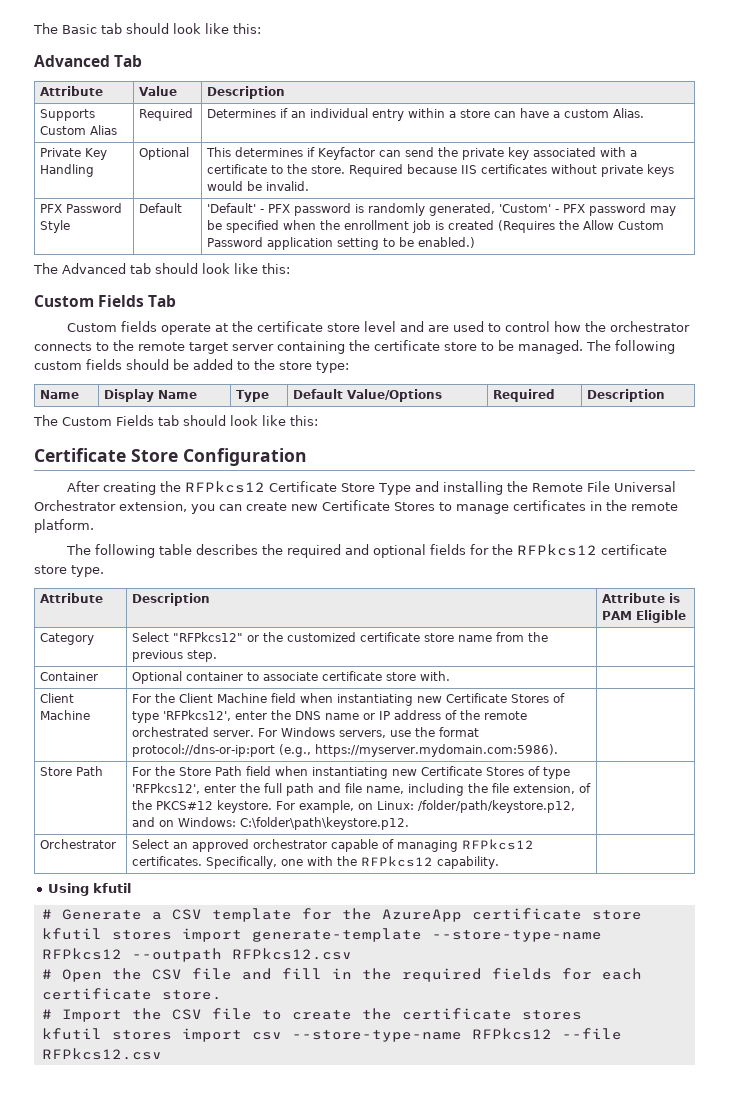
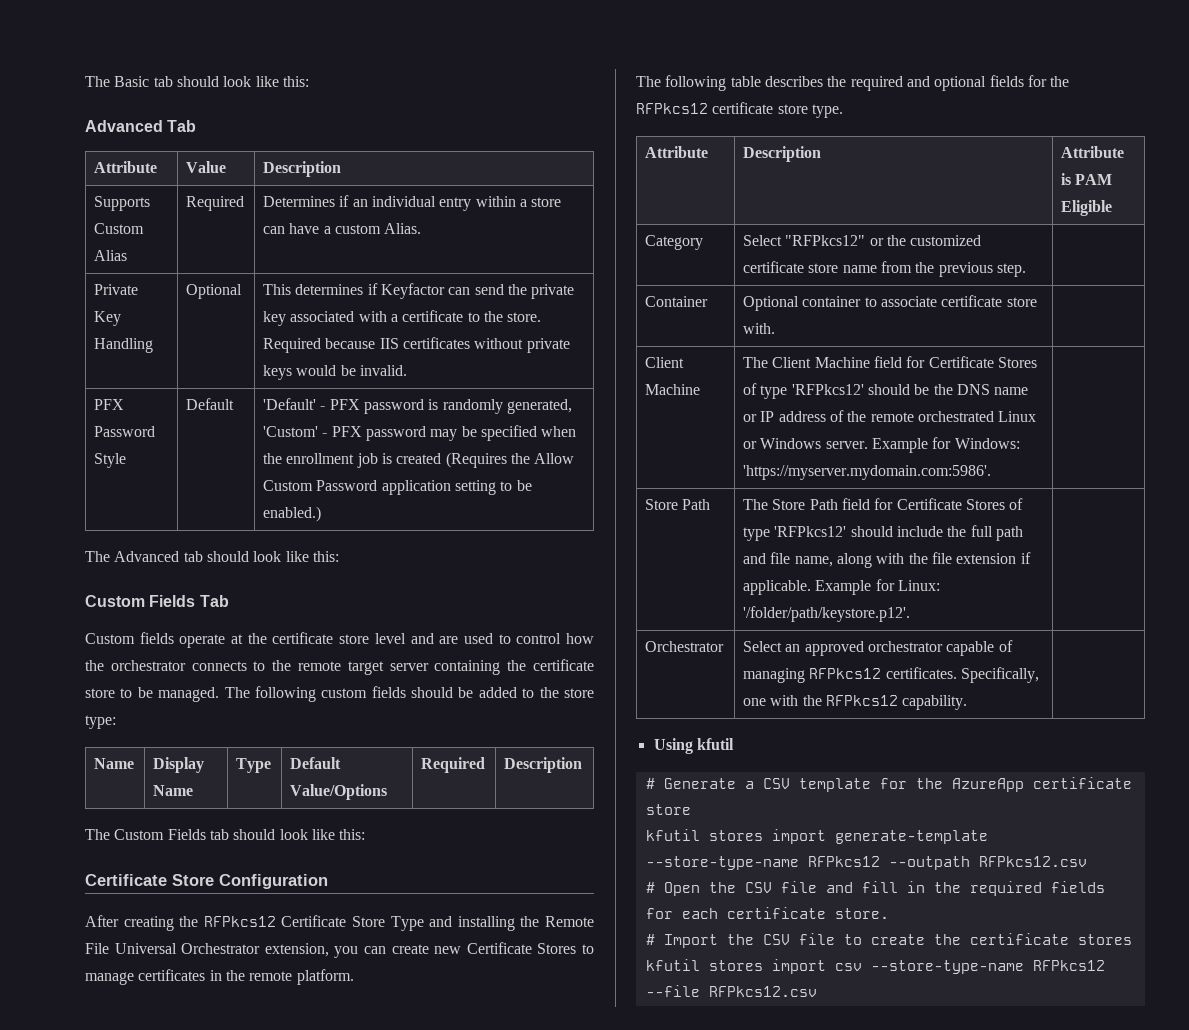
- Client Machine | For the Client Machine field when instantiating new Certificate Stores of type 'RFPkcs12', enter the DNS name or IP address of the remote orchestrated server. For Windows servers, use the format protocol://dns-or-ip:port (e.g., https://myserver.mydomain.com:5986). |
+ Client Machine | The Client Machine field for Certificate Stores of type 'RFPkcs12' should be the DNS name or IP address of the remote orchestrated Linux or Windows server. Example for Windows: 'https://myserver.mydomain.com:5986'. |
- Store Path | For the Store Path field when instantiating new Certificate Stores of type 'RFPkcs12', enter the full path and file name, including the file extension, of the PKCS#12 keystore. For example, on Linux: /folder/path/keystore.p12, and on Windows: C:\folder\path\keystore.p12. |
+ Store Path | The Store Path field for Certificate Stores of type 'RFPkcs12' should include the full path and file name, along with the file extension if applicable. Example for Linux: '/folder/path/keystore.p12'. |

